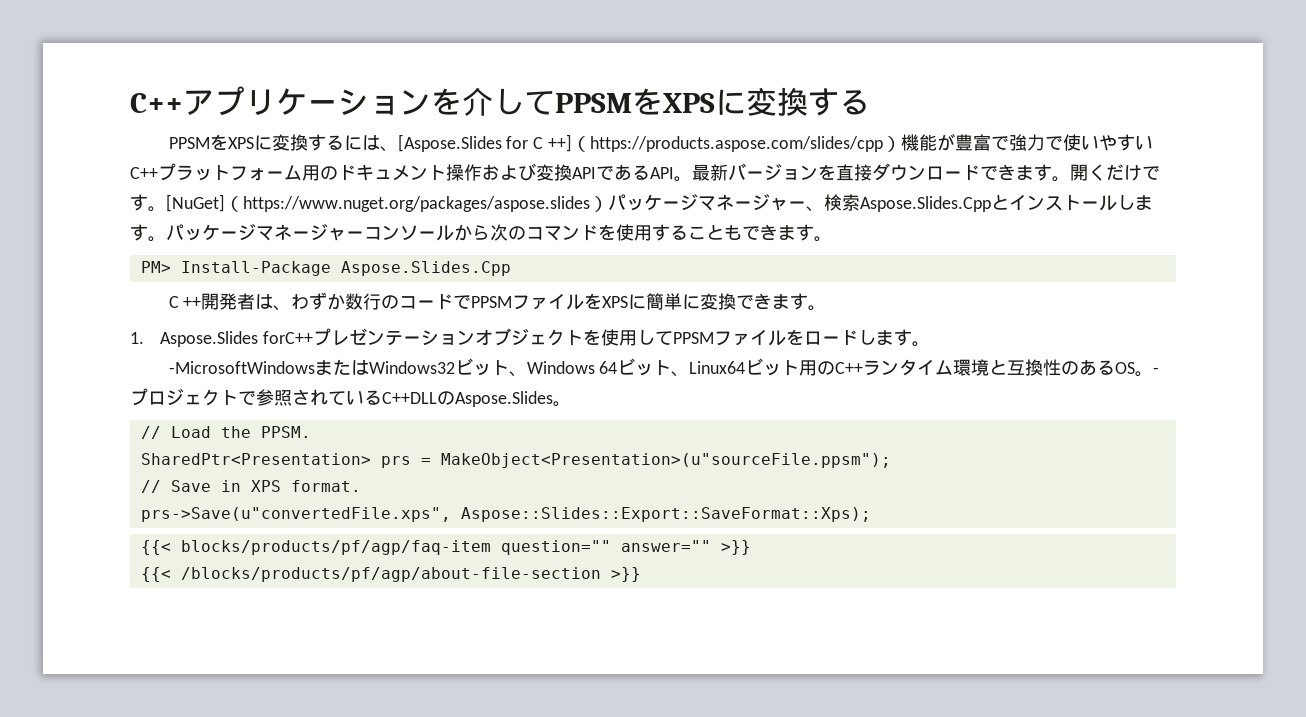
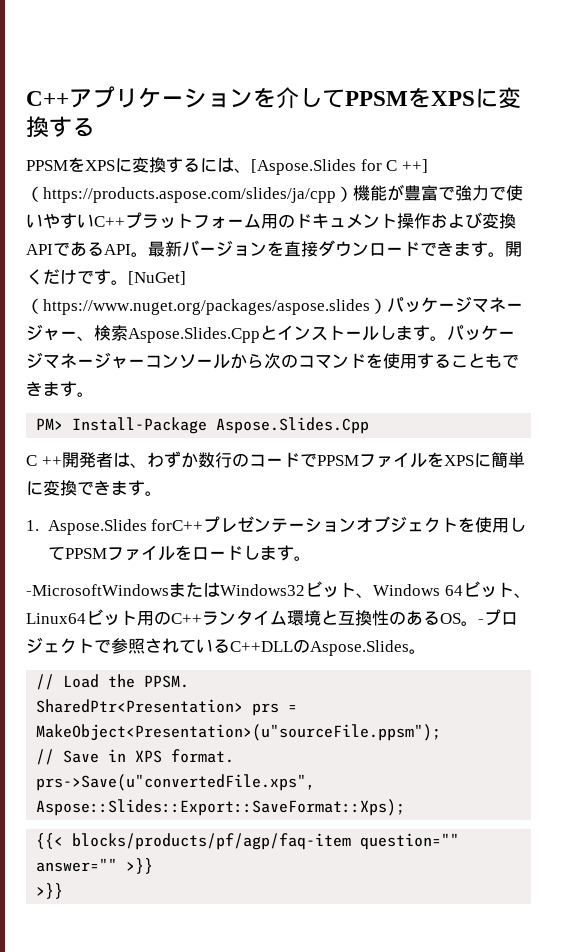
- PPSMをXPSに変換するには、[Aspose.Slides for C ++]（https://products.aspose.com/slides/cpp）機能が豊富で強力で使いやすいC++プラットフォーム用のドキュメント操作および変換APIであるAPI。
+ PPSMをXPSに変換するには、[Aspose.Slides for C ++]（https://products.aspose.com/slides/ja/cpp）機能が豊富で強力で使いやすいC++プラットフォーム用のドキュメント操作および変換APIであるAPI。
  {{< blocks/products/pf/agp/faq-item question="" answer="" >}}
- {{< /blocks/products/pf/agp/about-file-section >}}
+ >}}

